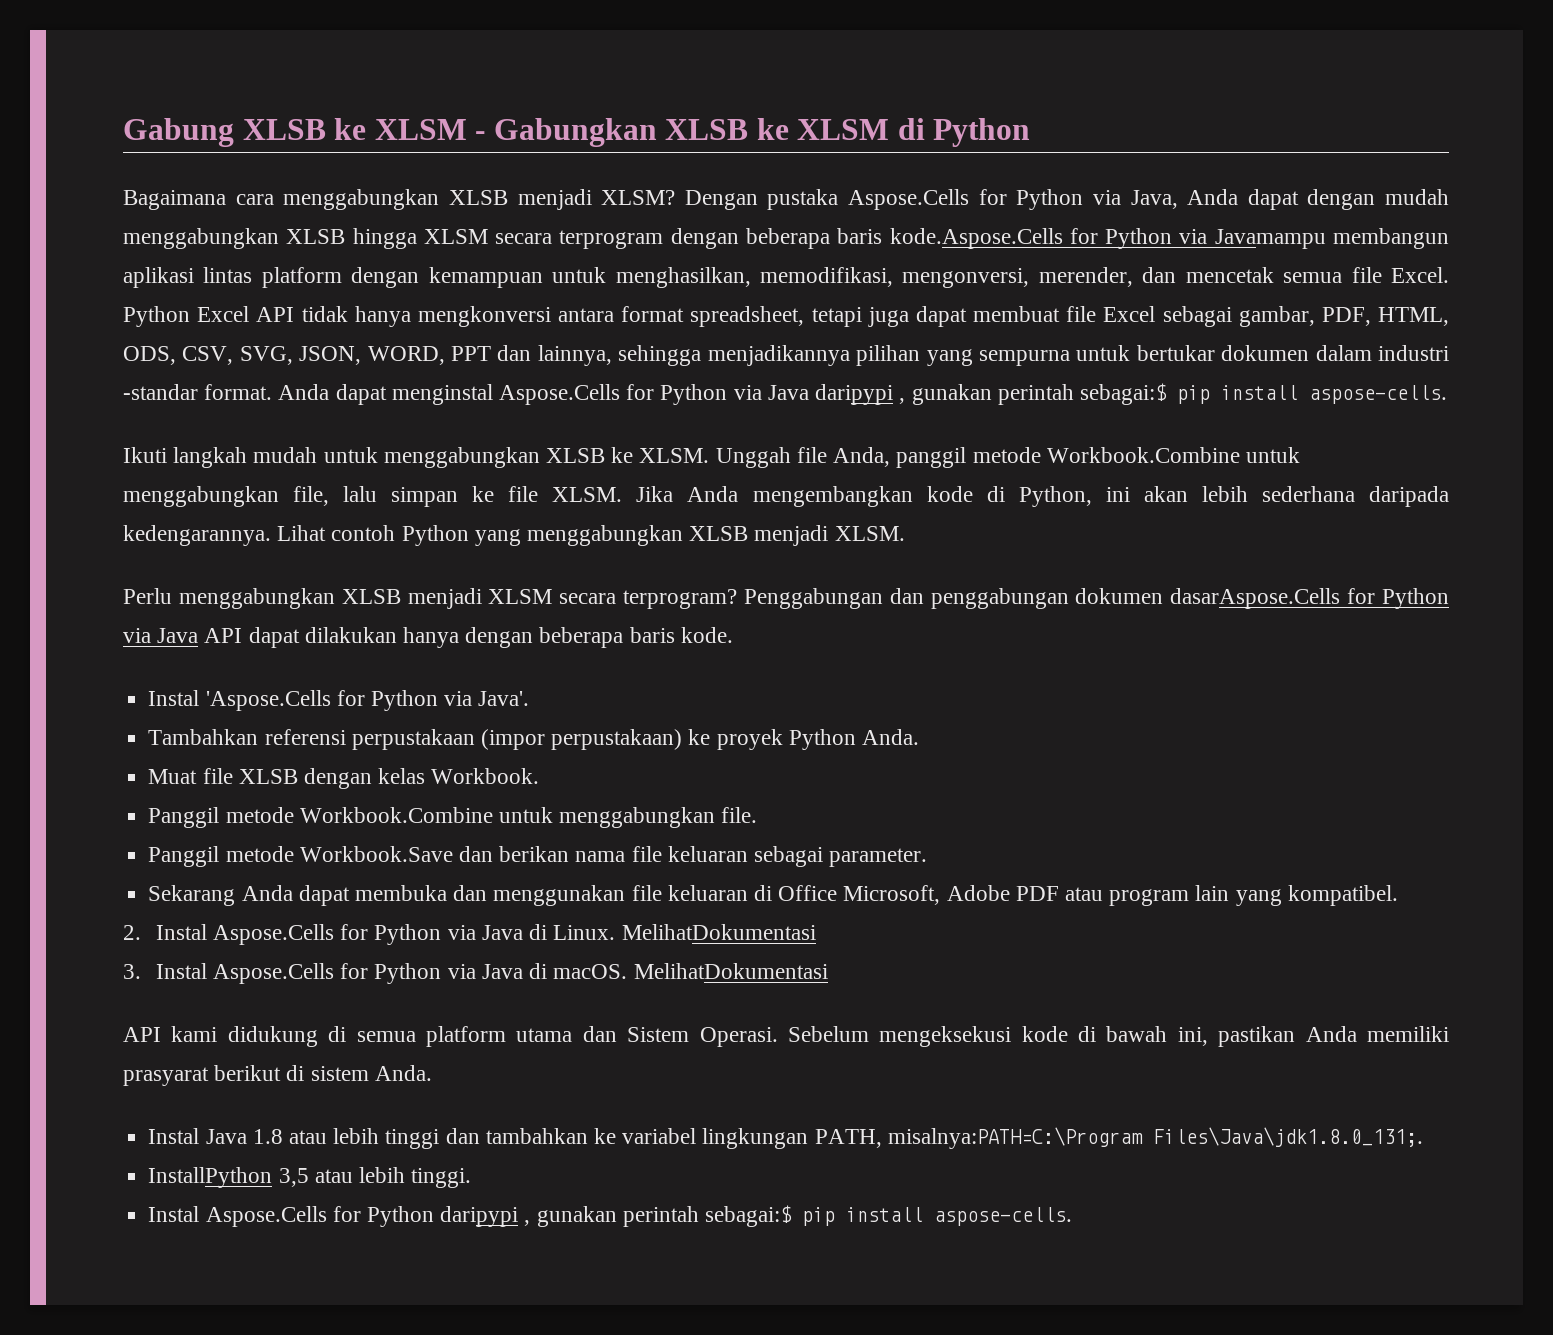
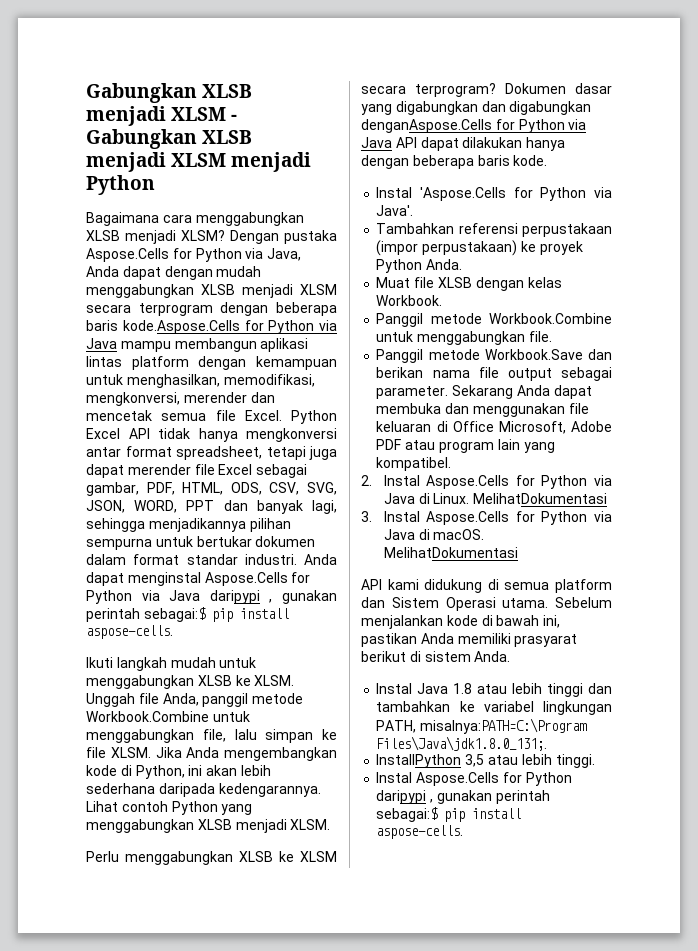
- Gabung XLSB ke XLSM - Gabungkan XLSB ke XLSM di Python
+ Gabungkan XLSB menjadi XLSM - Gabungkan XLSB menjadi XLSM menjadi Python
- Dengan pustaka Aspose.Cells for Python via Java, Anda dapat dengan mudah menggabungkan XLSB hingga XLSM secara terprogram dengan beberapa baris kode.Aspose.Cells for Python via Javamampu membangun aplikasi lintas platform dengan kemampuan untuk menghasilkan, memodifikasi, mengonversi, merender, dan mencetak semua file Excel.
+ Dengan pustaka Aspose.Cells for Python via Java, Anda dapat dengan mudah menggabungkan XLSB menjadi XLSM secara terprogram dengan beberapa baris kode.Aspose.Cells for Python via Java mampu membangun aplikasi lintas platform dengan kemampuan untuk menghasilkan, memodifikasi, mengkonversi, merender dan mencetak semua file Excel.
- Python Excel API tidak hanya mengkonversi antara format spreadsheet, tetapi juga dapat membuat file Excel sebagai gambar, PDF, HTML, ODS, CSV, SVG, JSON, WORD, PPT dan lainnya, sehingga menjadikannya pilihan yang sempurna untuk bertukar dokumen dalam industri -standar format.
+ Python Excel API tidak hanya mengkonversi antar format spreadsheet, tetapi juga dapat merender file Excel sebagai gambar, PDF, HTML, ODS, CSV, SVG, JSON, WORD, PPT dan banyak lagi, sehingga menjadikannya pilihan sempurna untuk bertukar dokumen dalam format standar industri.
- Perlu menggabungkan XLSB menjadi XLSM secara terprogram?
+ Perlu menggabungkan XLSB ke XLSM secara terprogram?
- Penggabungan dan penggabungan dokumen dasarAspose.Cells for Python via Java API dapat dilakukan hanya dengan beberapa baris kode.
+ Dokumen dasar yang digabungkan dan digabungkan denganAspose.Cells for Python via Java API dapat dilakukan hanya dengan beberapa baris kode.
- Panggil metode Workbook.Save dan berikan nama file keluaran sebagai parameter.
- Sekarang Anda dapat membuka dan menggunakan file keluaran di Office Microsoft, Adobe PDF atau program lain yang kompatibel.
+ Panggil metode Workbook.Save dan berikan nama file output sebagai parameter. Sekarang Anda dapat membuka dan menggunakan file keluaran di Office Microsoft, Adobe PDF atau program lain yang kompatibel.
- API kami didukung di semua platform utama dan Sistem Operasi. Sebelum mengeksekusi kode di bawah ini, pastikan Anda memiliki prasyarat berikut di sistem Anda.
+ API kami didukung di semua platform dan Sistem Operasi utama. Sebelum menjalankan kode di bawah ini, pastikan Anda memiliki prasyarat berikut di sistem Anda.

